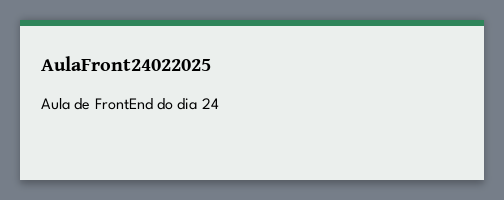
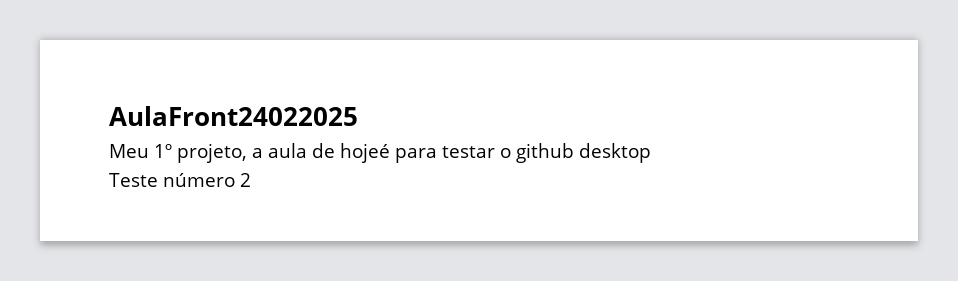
- Aula de FrontEnd do dia 24
+ Meu 1º projeto, a aula de hojeé para testar o github desktop
+ Teste número 2

